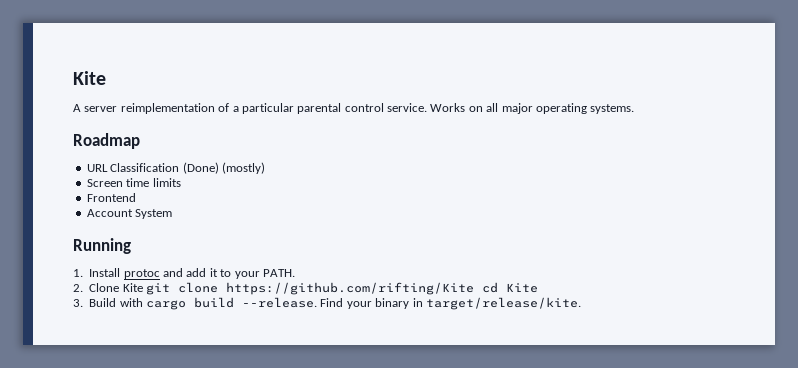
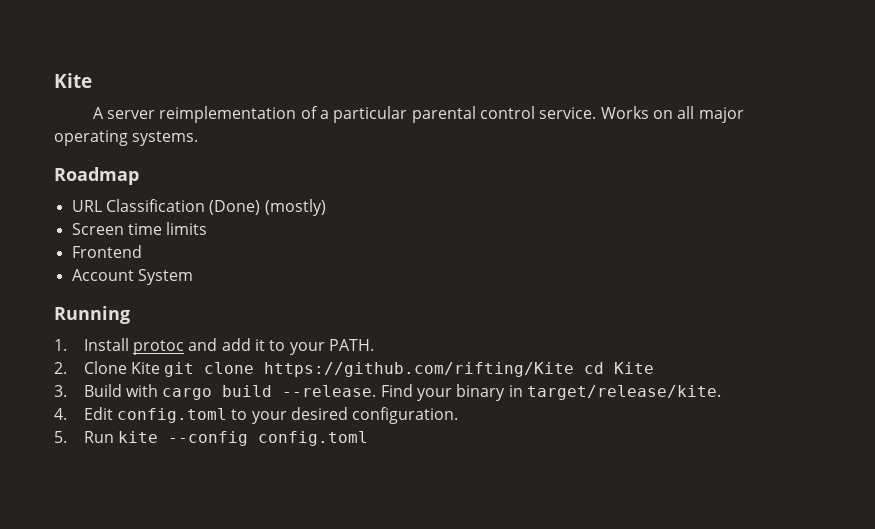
+ 4. Edit config.toml to your desired configuration.
+ 5. Run kite --config config.toml

